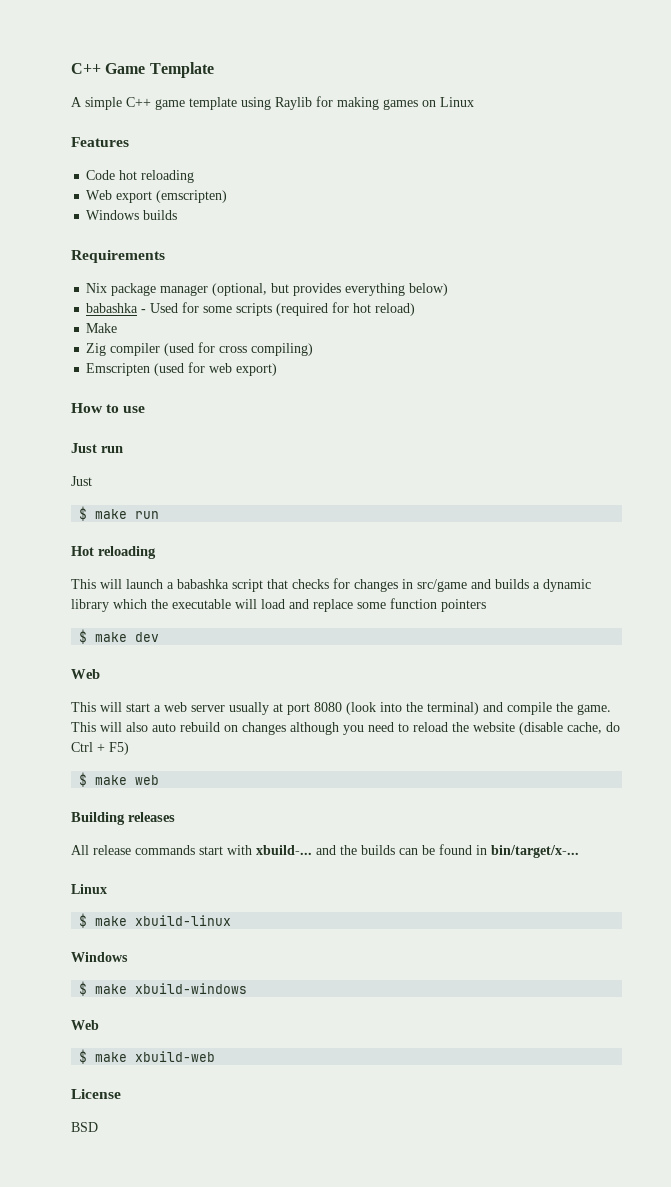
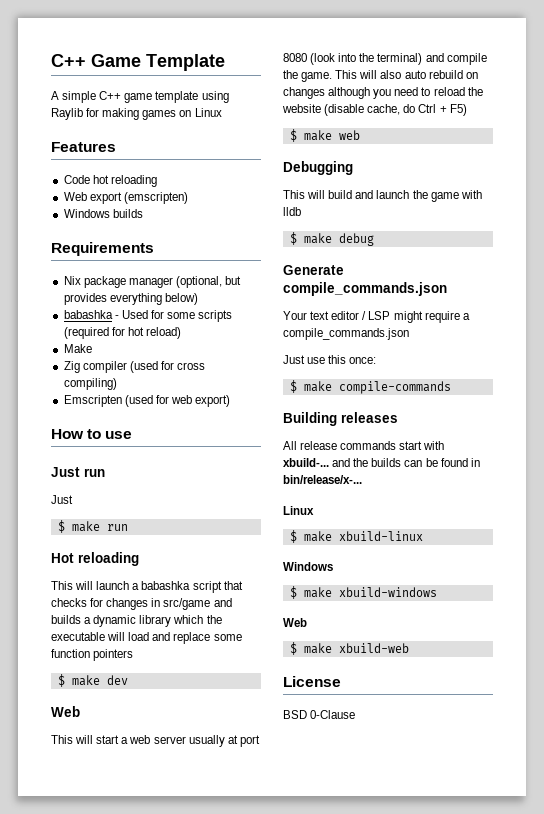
+ Debugging
+ This will build and launch the game with lldb
+ $ make debug
+ Generate compile_commands.json
+ Your text editor / LSP might require a compile_commands.json
+ Just use this once:
+ $ make compile-commands
- All release commands start with xbuild-... and the builds can be found in bin/target/x-...
+ All release commands start with xbuild-... and the builds can be found in bin/release/x-...
- BSD
+ BSD 0-Clause

